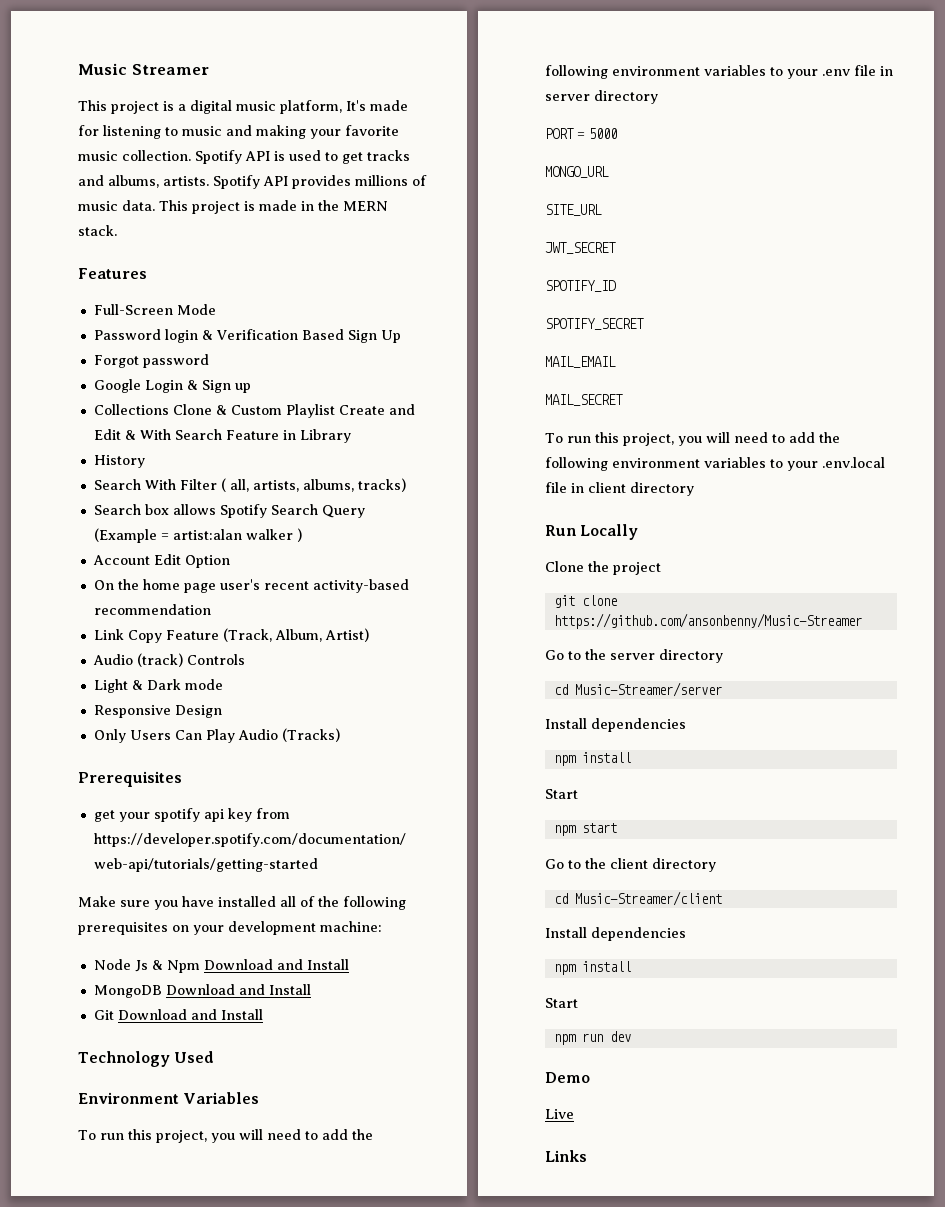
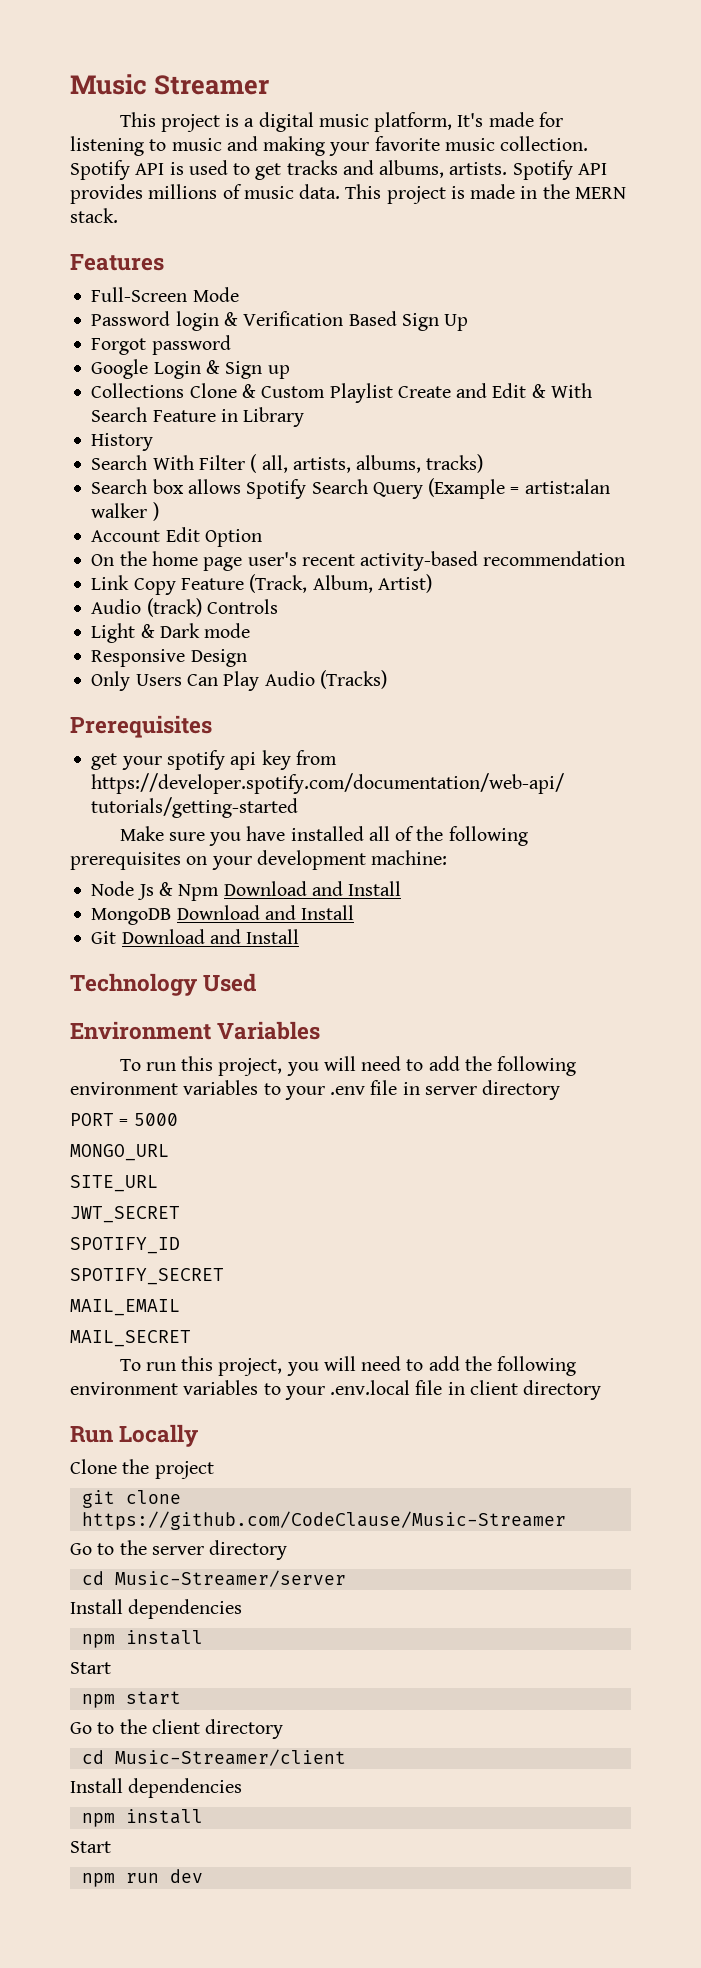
- git clone https://github.com/ansonbenny/Music-Streamer
+ git clone https://github.com/CodeClause/Music-Streamer
- Demo
- Live
- Links

